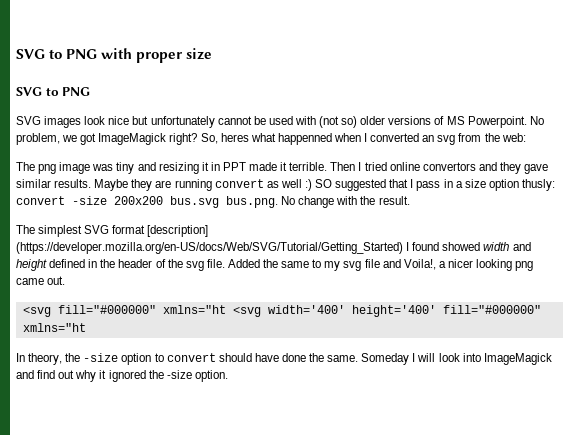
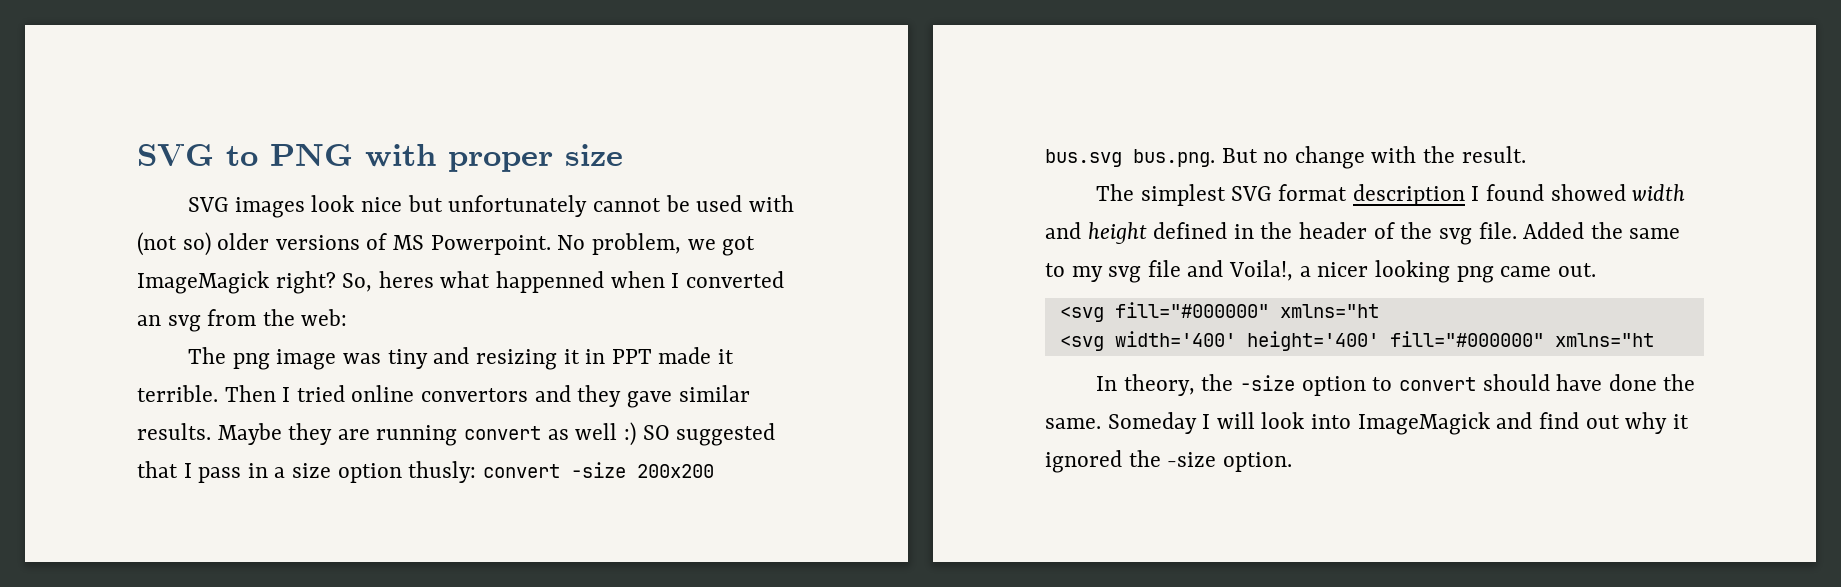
  SVG to PNG with proper size
- SVG to PNG
- Maybe they are running convert as well :) SO suggested that I pass in a size option thusly: convert -size 200x200 bus.svg bus.png. No change with the result.
+ Maybe they are running convert as well :) SO suggested that I pass in a size option thusly: convert -size 200x200 bus.svg bus.png. But no change with the result.
- The simplest SVG format [description] (https://developer.mozilla.org/en-US/docs/Web/SVG/Tutorial/Getting_Started) I found showed width and height defined in the header of the svg file.
+ The simplest SVG format description I found showed width and height defined in the header of the svg file.
- <svg fill="#000000" xmlns="ht <svg width='400' height='400' fill="#000000" xmlns="ht
+ <svg fill="#000000" xmlns="ht
+ <svg width='400' height='400' fill="#000000" xmlns="ht

